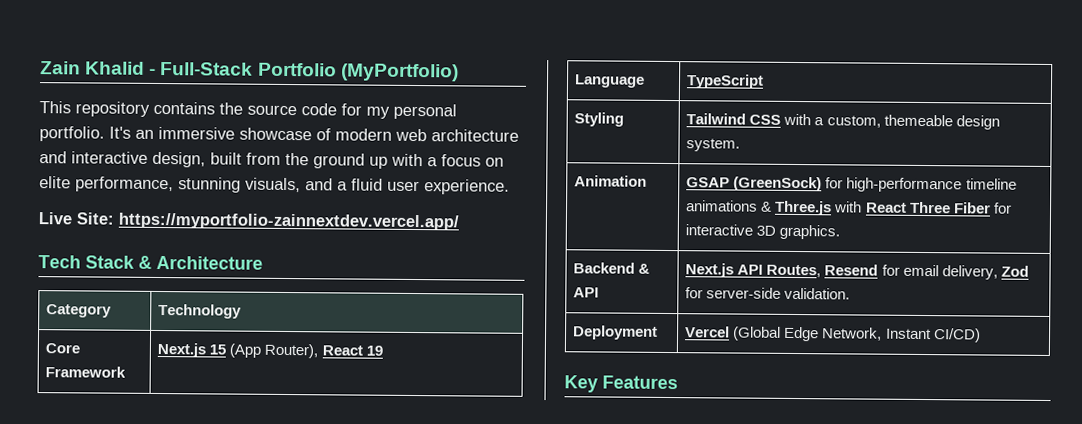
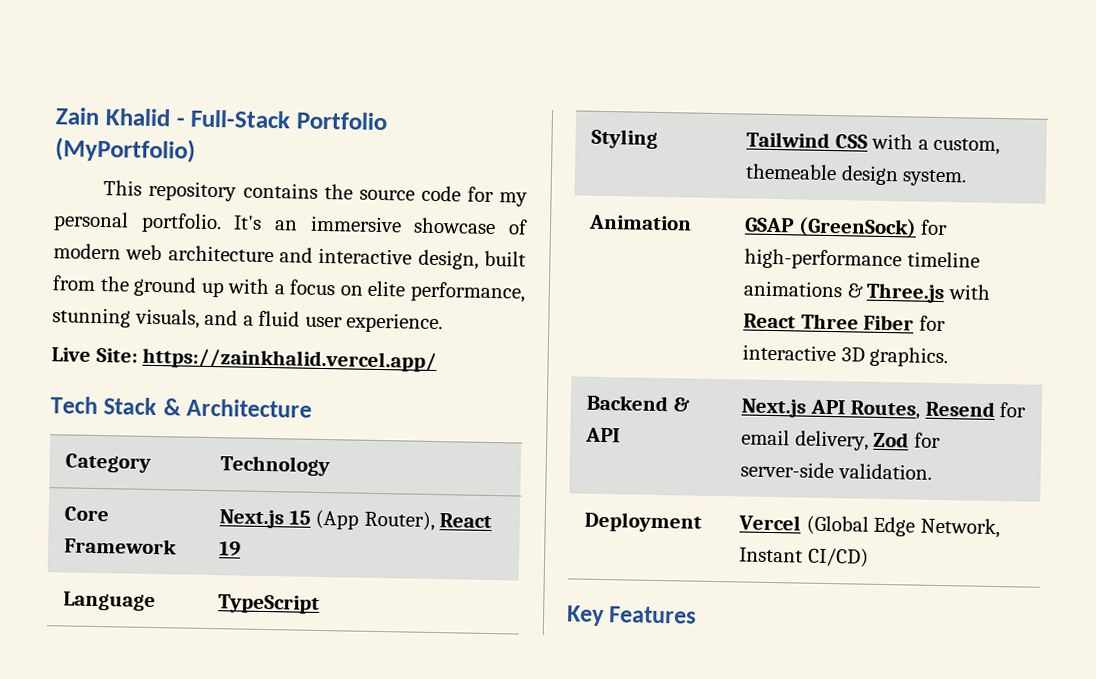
- Live Site: https://myportfolio-zainnextdev.vercel.app/
+ Live Site: https://zainkhalid.vercel.app/

